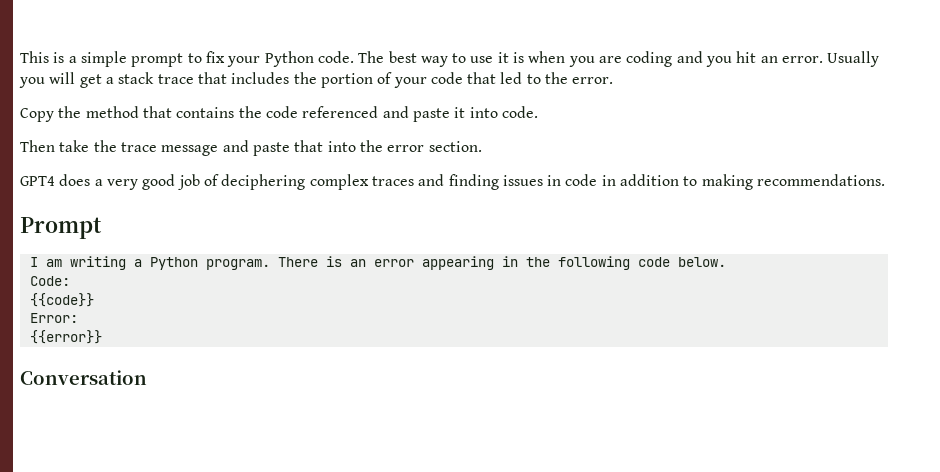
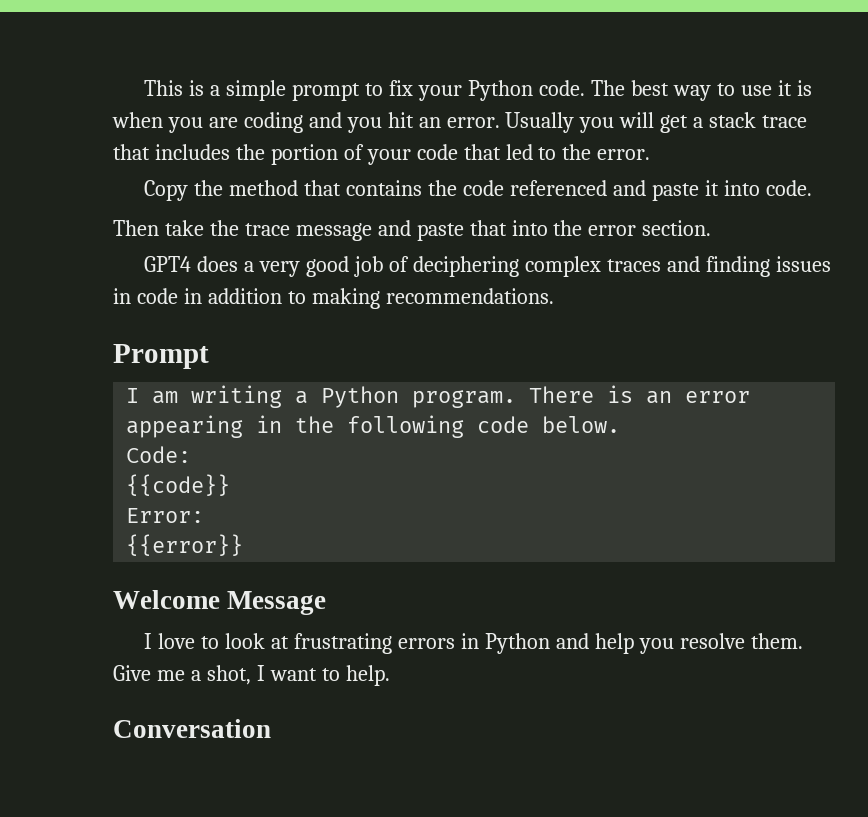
+ Welcome Message
+ I love to look at frustrating errors in Python and help you resolve them. Give me a shot, I want to help.

